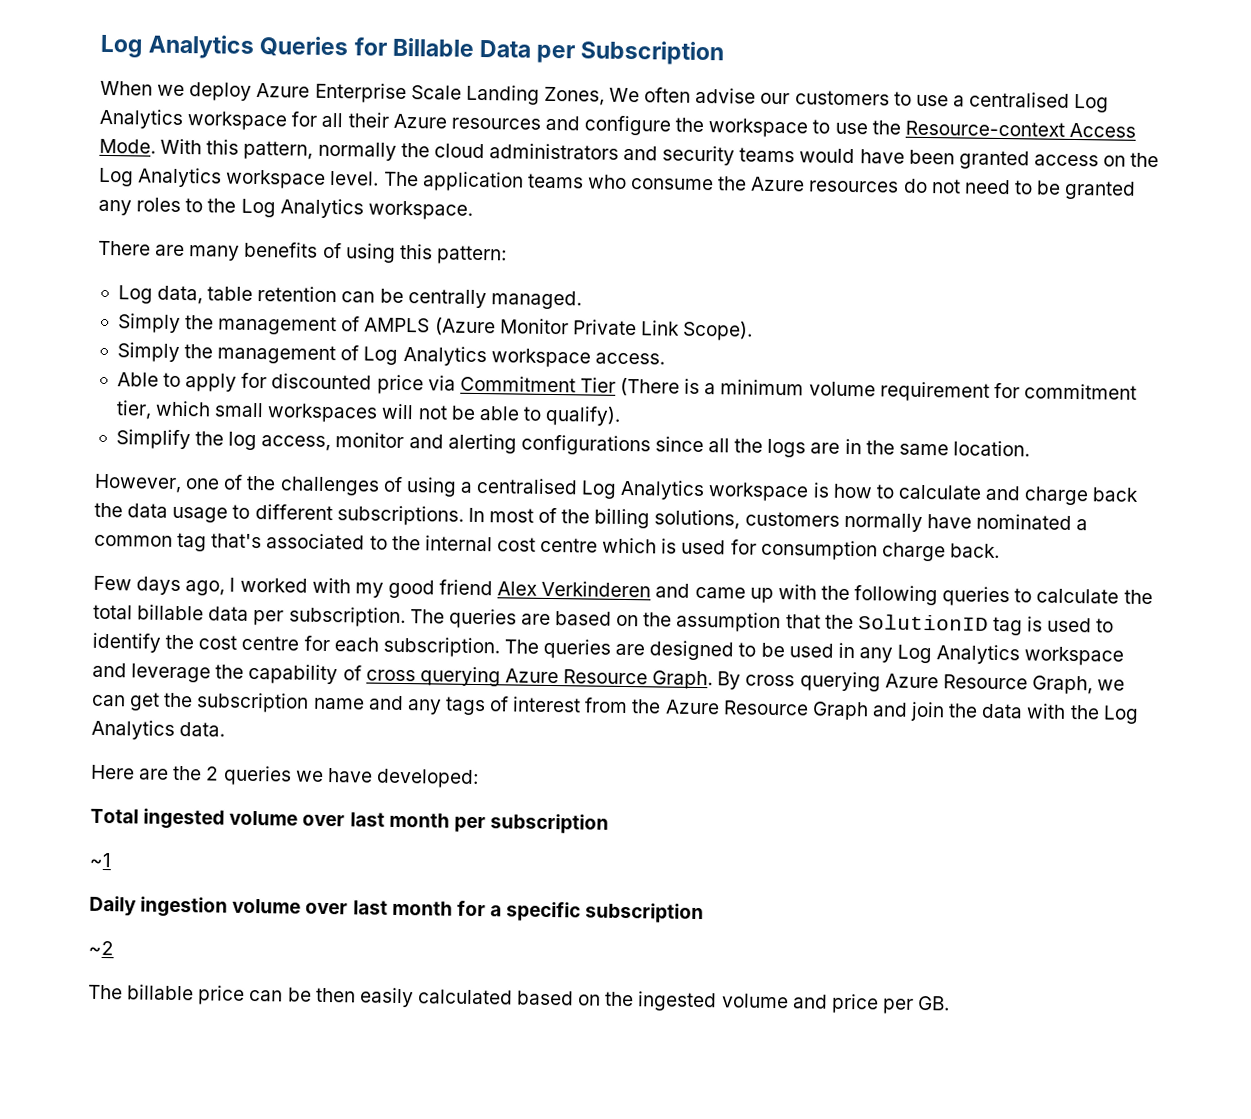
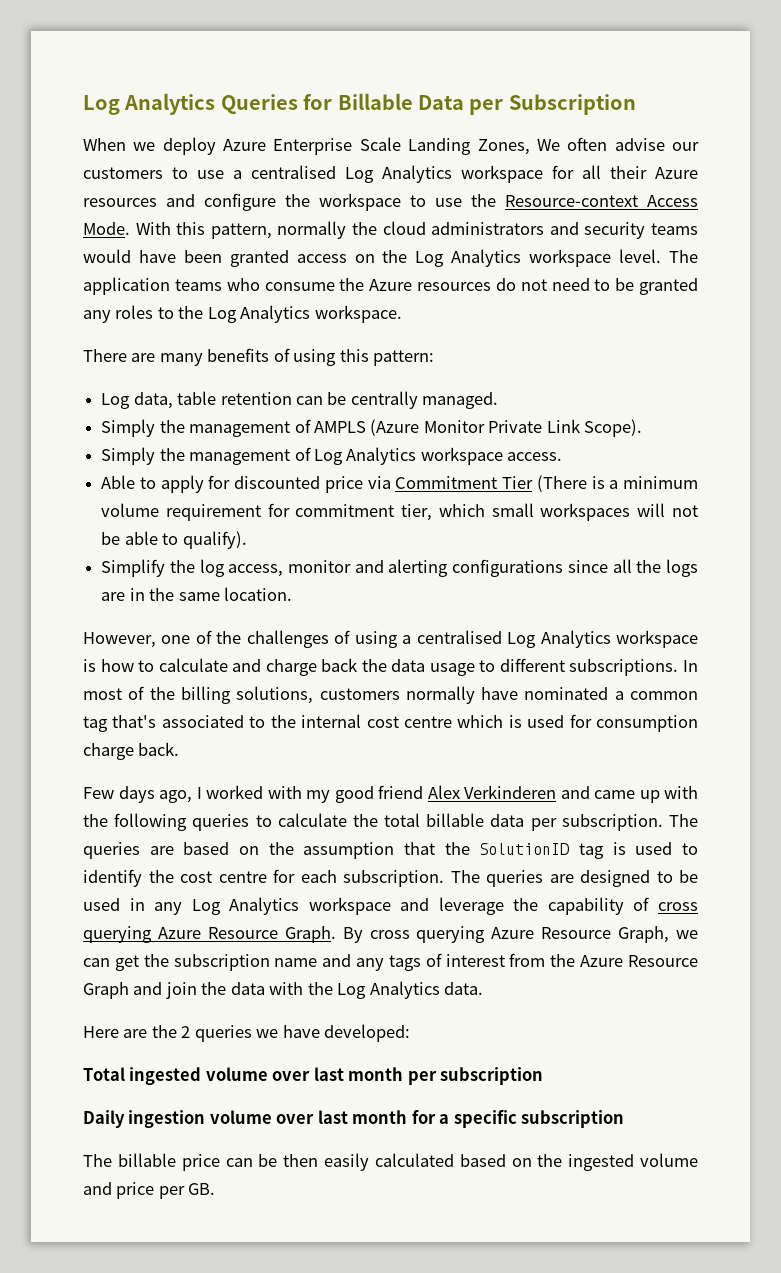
- ~1
- ~2

